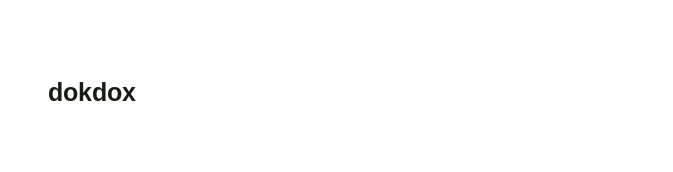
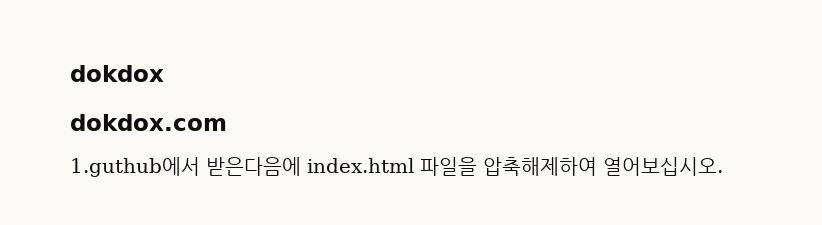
+ dokdox.com
+ 1.guthub에서 받은다음에 index.html 파일을 압축해제하여 열어보십시오.

